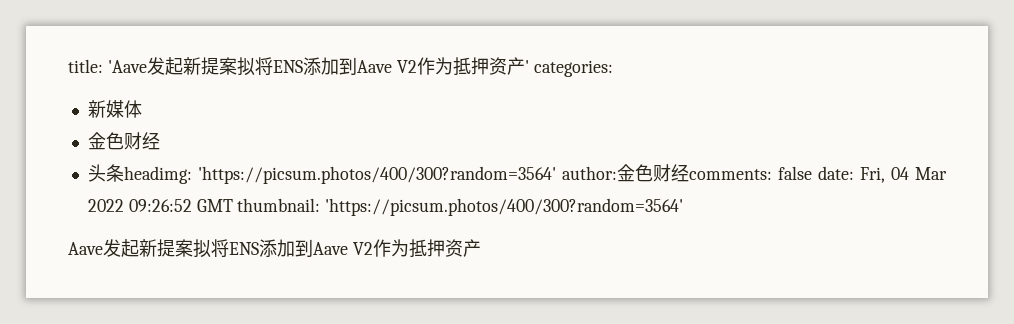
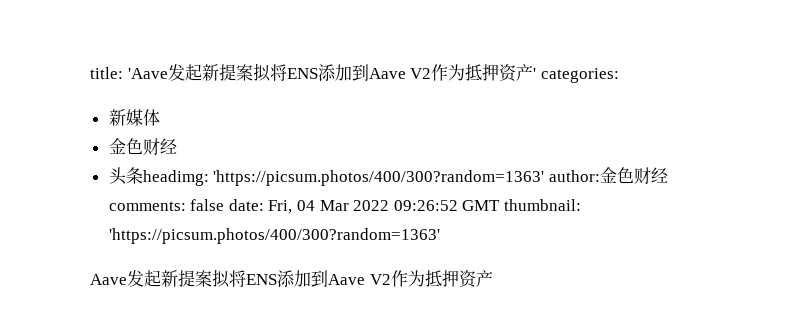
- 头条headimg: 'https://picsum.photos/400/300?random=3564' author:金色财经comments: false date: Fri, 04 Mar 2022 09:26:52 GMT thumbnail: 'https://picsum.photos/400/300?random=3564'
+ 头条headimg: 'https://picsum.photos/400/300?random=1363' author:金色财经comments: false date: Fri, 04 Mar 2022 09:26:52 GMT thumbnail: 'https://picsum.photos/400/300?random=1363'

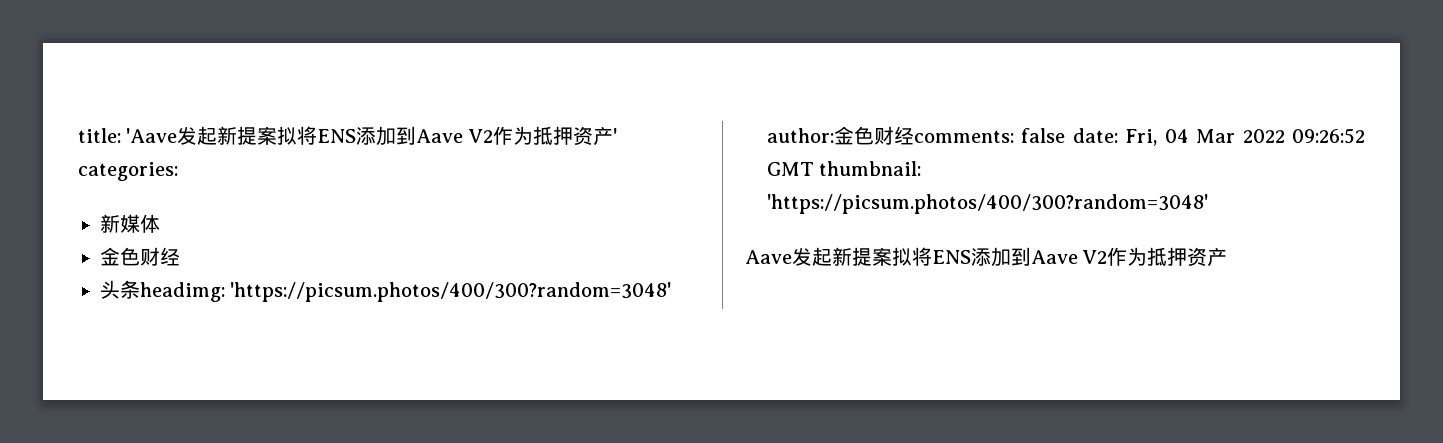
- 头条headimg: 'https://picsum.photos/400/300?random=1363' author:金色财经comments: false date: Fri, 04 Mar 2022 09:26:52 GMT thumbnail: 'https://picsum.photos/400/300?random=1363'
+ 头条headimg: 'https://picsum.photos/400/300?random=3048' author:金色财经comments: false date: Fri, 04 Mar 2022 09:26:52 GMT thumbnail: 'https://picsum.photos/400/300?random=3048'

